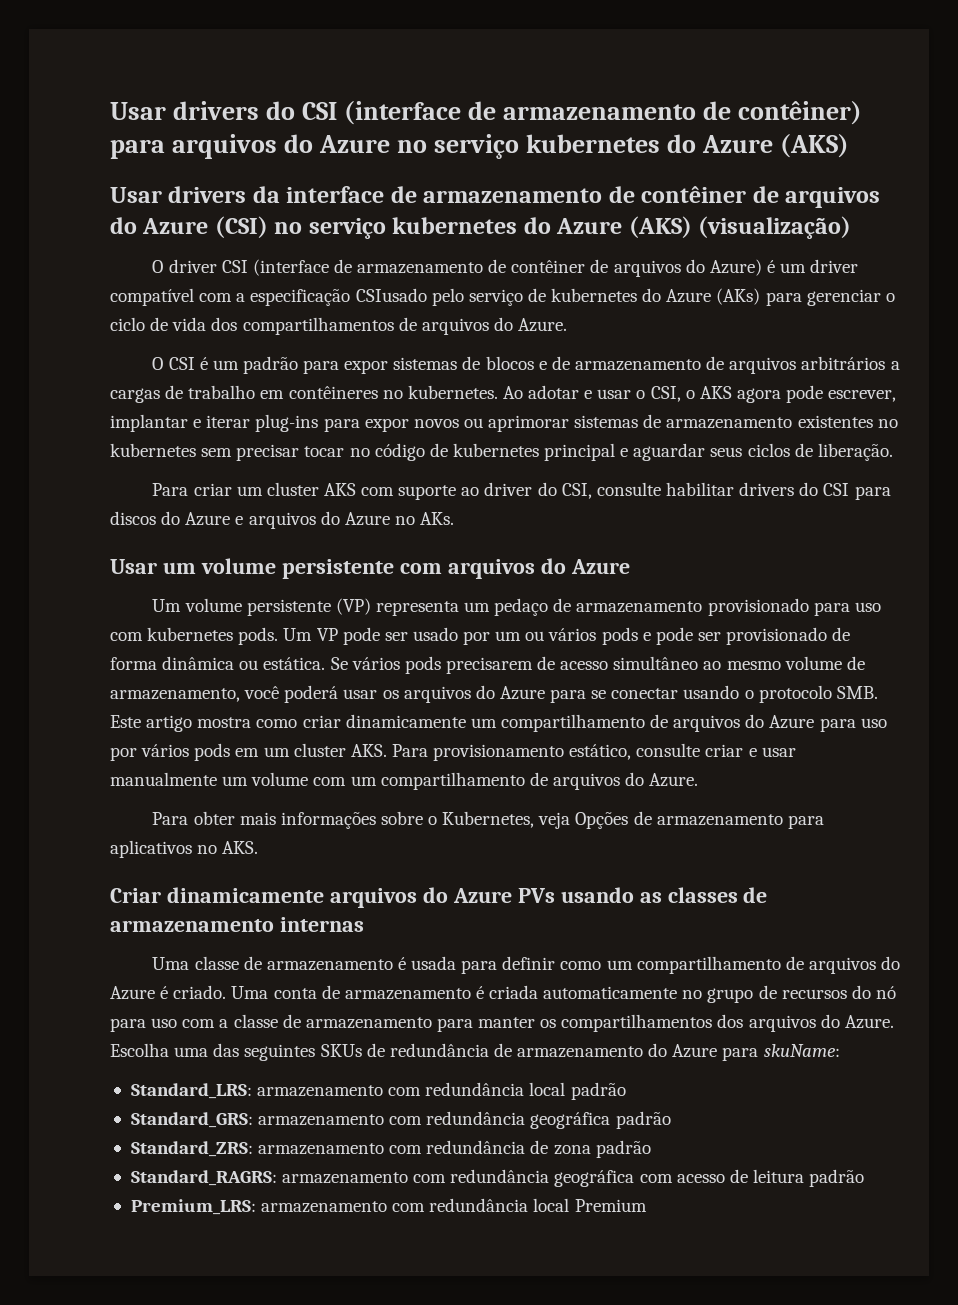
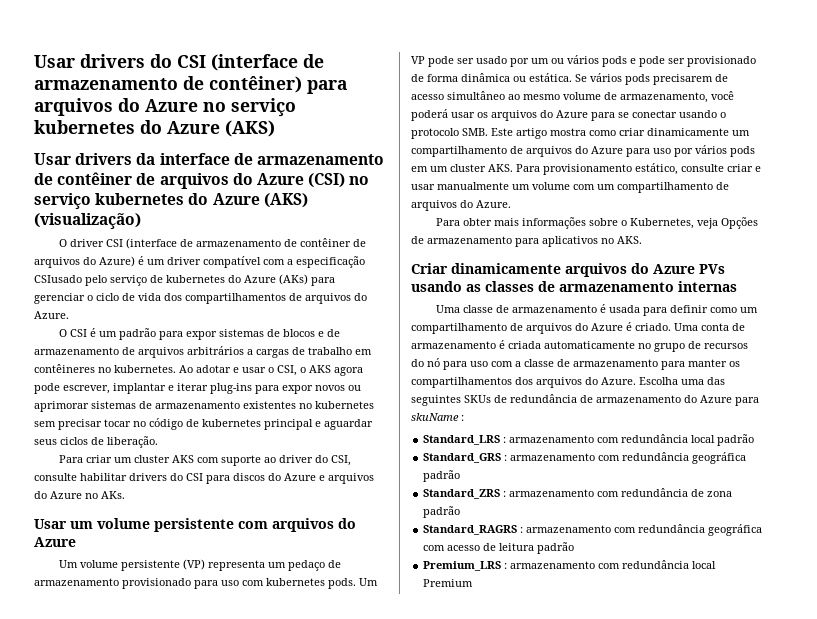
- Escolha uma das seguintes SKUs de redundância de armazenamento do Azure para skuName:
- Standard_LRS: armazenamento com redundância local padrão
+ Escolha uma das seguintes SKUs de redundância de armazenamento do Azure para skuName :
+ Standard_LRS : armazenamento com redundância local padrão
- Standard_GRS: armazenamento com redundância geográfica padrão
+ Standard_GRS : armazenamento com redundância geográfica padrão
- Standard_ZRS: armazenamento com redundância de zona padrão
+ Standard_ZRS : armazenamento com redundância de zona padrão
- Standard_RAGRS: armazenamento com redundância geográfica com acesso de leitura padrão
+ Standard_RAGRS : armazenamento com redundância geográfica com acesso de leitura padrão
- Premium_LRS: armazenamento com redundância local Premium
+ Premium_LRS : armazenamento com redundância local Premium

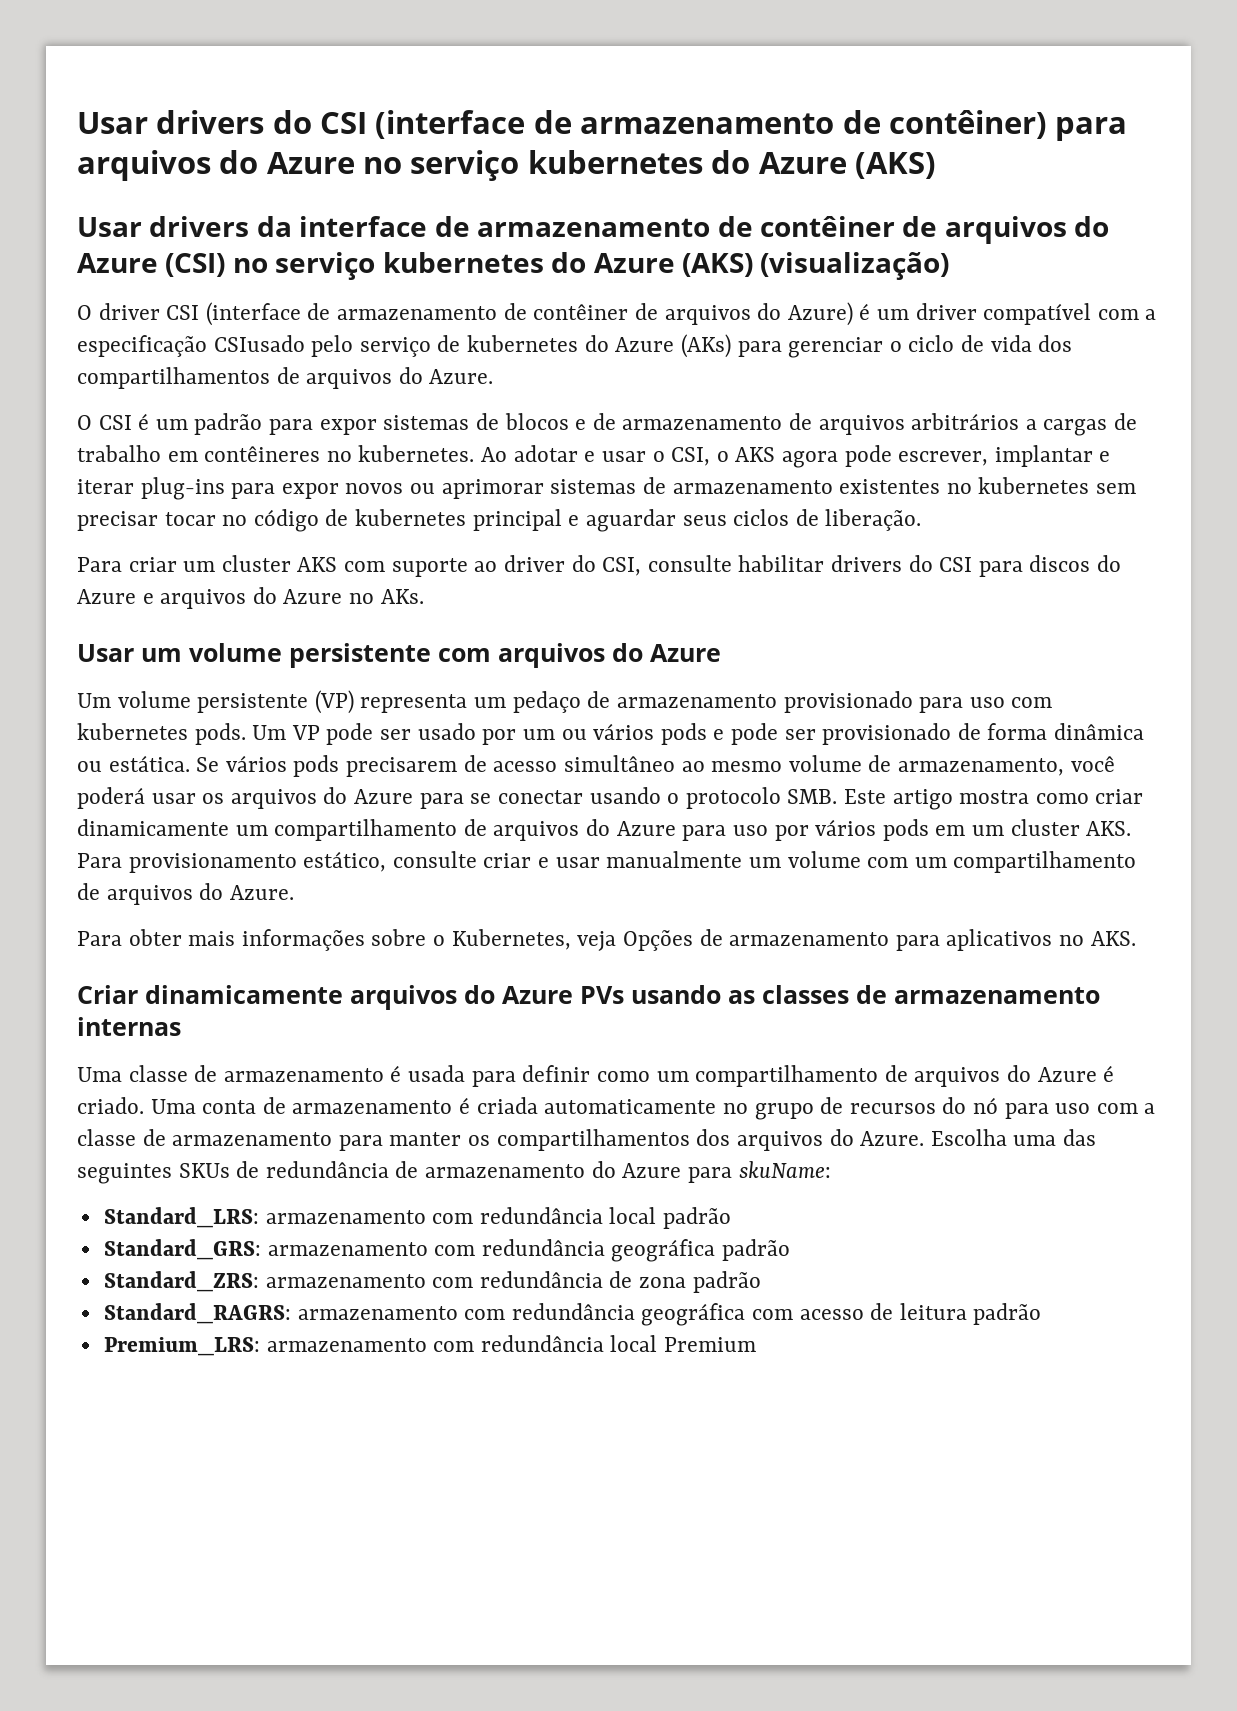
- Escolha uma das seguintes SKUs de redundância de armazenamento do Azure para skuName :
- Standard_LRS : armazenamento com redundância local padrão
+ Escolha uma das seguintes SKUs de redundância de armazenamento do Azure para skuName:
+ Standard_LRS: armazenamento com redundância local padrão
- Standard_GRS : armazenamento com redundância geográfica padrão
+ Standard_GRS: armazenamento com redundância geográfica padrão
- Standard_ZRS : armazenamento com redundância de zona padrão
+ Standard_ZRS: armazenamento com redundância de zona padrão
- Standard_RAGRS : armazenamento com redundância geográfica com acesso de leitura padrão
+ Standard_RAGRS: armazenamento com redundância geográfica com acesso de leitura padrão
- Premium_LRS : armazenamento com redundância local Premium
+ Premium_LRS: armazenamento com redundância local Premium

